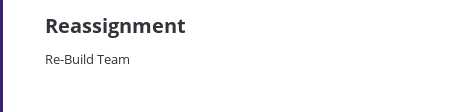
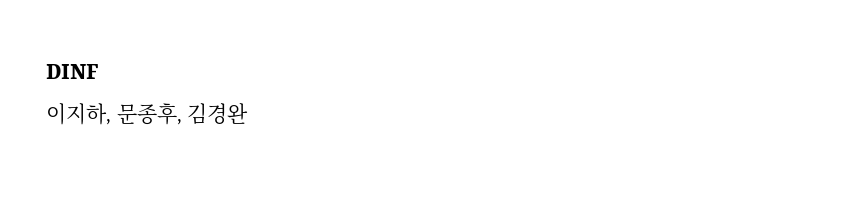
- Reassignment
- Re-Build Team
+ DINF
+ 이지하, 문종후, 김경완

